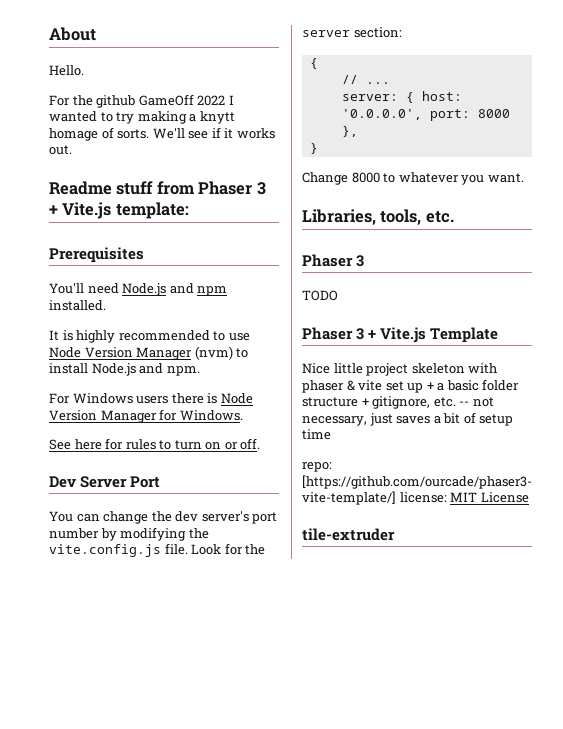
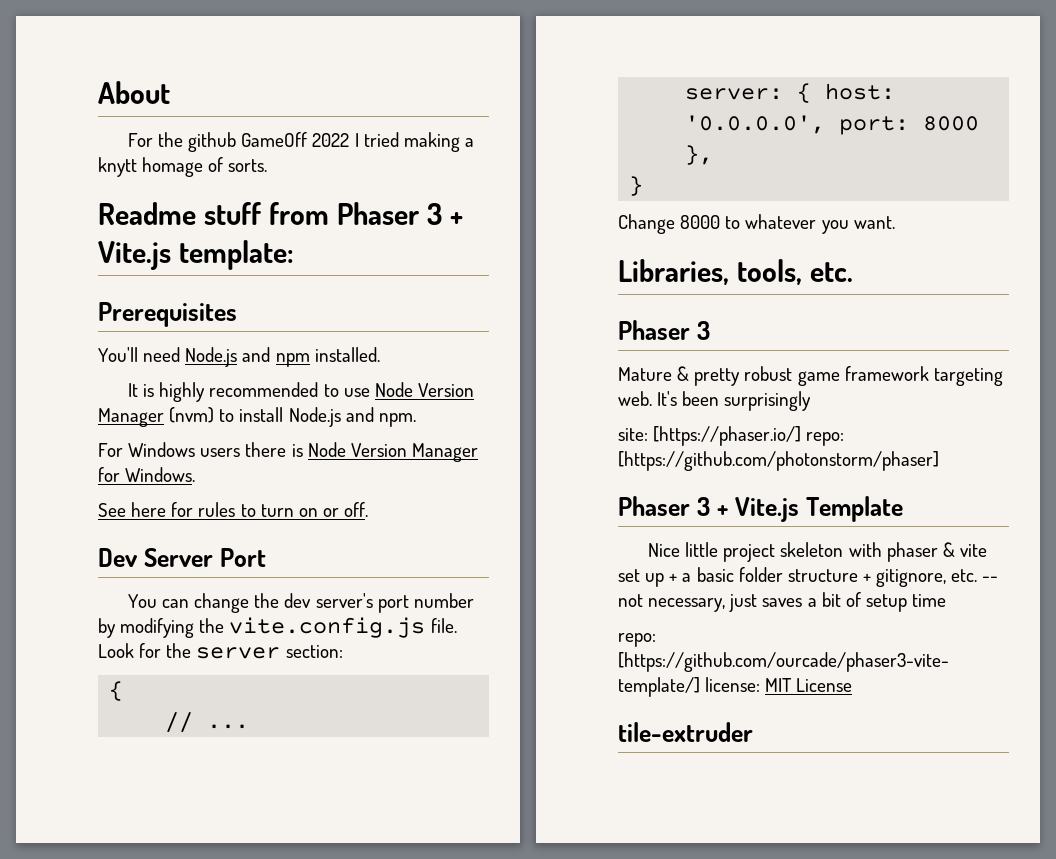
- Hello.
- For the github GameOff 2022 I wanted to try making a knytt homage of sorts. We'll see if it works out.
+ For the github GameOff 2022 I tried making a knytt homage of sorts.
- TODO
+ Mature & pretty robust game framework targeting web. It's been surprisingly
+ site: [https://phaser.io/] repo: [https://github.com/photonstorm/phaser]

